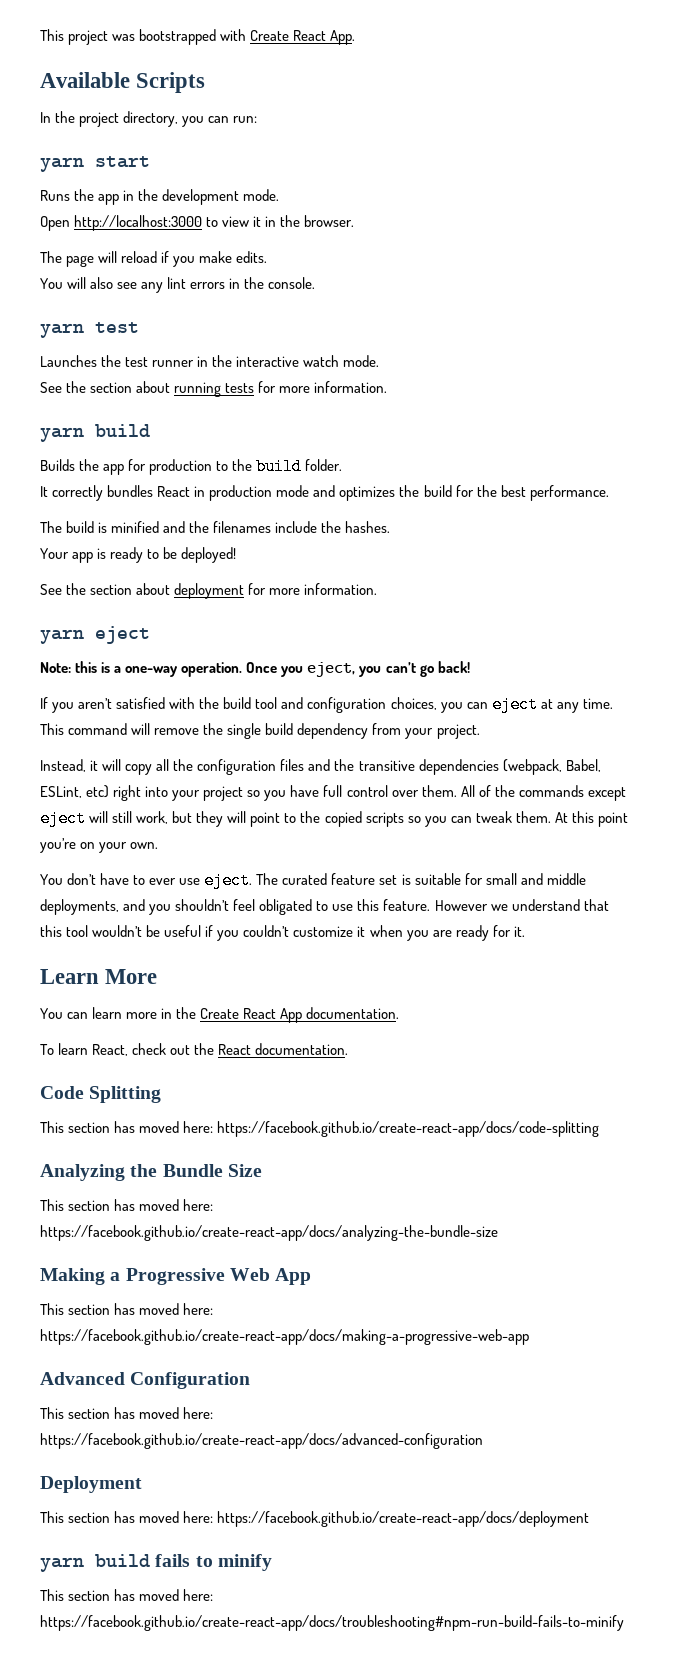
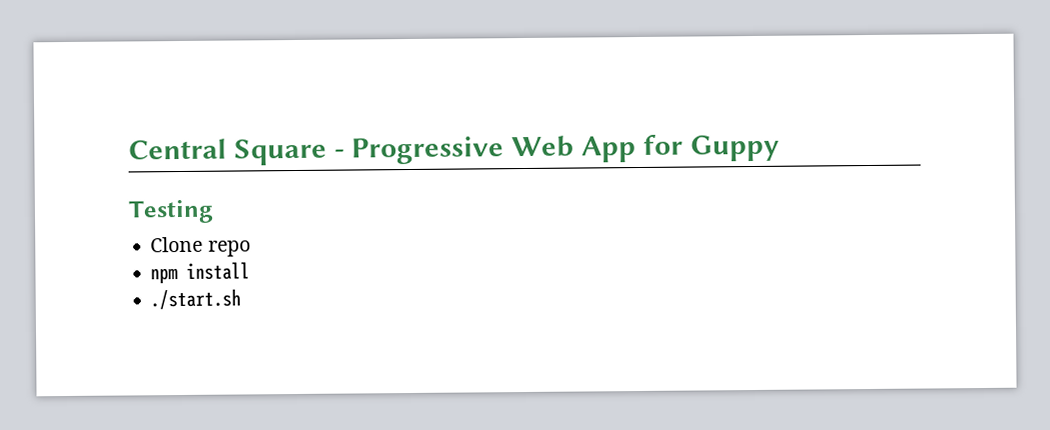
- This project was bootstrapped with Create React App.
- Available Scripts
- In the project directory, you can run:
- yarn start
- Runs the app in the development mode.
- Open http://localhost:3000 to view it in the browser.
- The page will reload if you make edits.
- You will also see any lint errors in the console.
- yarn test
- Launches the test runner in the interactive watch mode.
- See the section about running tests for more information.
- yarn build
- Builds the app for production to the build folder.
- It correctly bundles React in production mode and optimizes the build for the best performance.
- The build is minified and the filenames include the hashes.
- Your app is ready to be deployed!
- See the section about deployment for more information.
- yarn eject
- Note: this is a one-way operation. Once you eject, you can’t go back!
- If you aren’t satisfied with the build tool and configuration choices, you can eject at any time. This command will remove the single build dependency from your project.
- Instead, it will copy all the configuration files and the transitive dependencies (webpack, Babel, ESLint, etc) right into your project so you have full control over them. All of the commands except eject will still work, but they will point to the copied scripts so you can tweak them. At this point you’re on your own.
- You don’t have to ever use eject. The curated feature set is suitable for small and middle deployments, and you shouldn’t feel obligated to use this feature. However we understand that this tool wouldn’t be useful if you couldn’t customize it when you are ready for it.
- Learn More
- You can learn more in the Create React App documentation.
- To learn React, check out the React documentation.
- Code Splitting
- This section has moved here: https://facebook.github.io/create-react-app/docs/code-splitting
- Analyzing the Bundle Size
- This section has moved here: https://facebook.github.io/create-react-app/docs/analyzing-the-bundle-size
- Making a Progressive Web App
- This section has moved here: https://facebook.github.io/create-react-app/docs/making-a-progressive-web-app
- Advanced Configuration
- This section has moved here: https://facebook.github.io/create-react-app/docs/advanced-configuration
- Deployment
- This section has moved here: https://facebook.github.io/create-react-app/docs/deployment
- yarn build fails to minify
- This section has moved here: https://facebook.github.io/create-react-app/docs/troubleshooting#npm-run-build-fails-to-minify
+ Central Square - Progressive Web App for Guppy
+ Testing
+ Clone repo
+ npm install
+ ./start.sh

